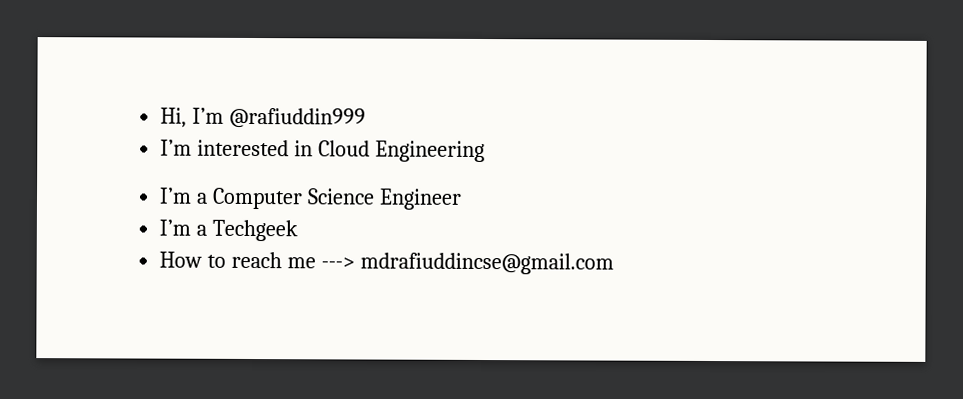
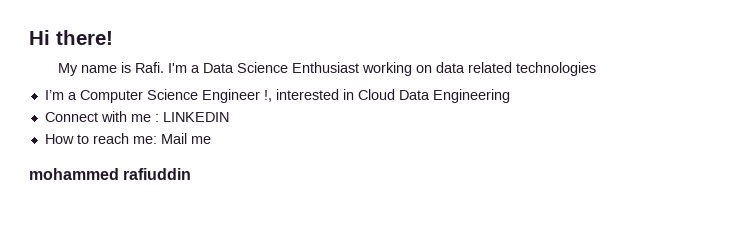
- Hi, I’m @rafiuddin999
- I’m interested in Cloud Engineering
+ Hi there!
+ My name is Rafi. I'm a Data Science Enthusiast working on data related technologies
- I’m a Computer Science Engineer
- I’m a Techgeek
+ I’m a Computer Science Engineer !, interested in Cloud Data Engineering
+ Connect with me : LINKEDIN
- How to reach me ---> mdrafiuddincse@gmail.com
+ How to reach me: Mail me
+ mohammed rafiuddin

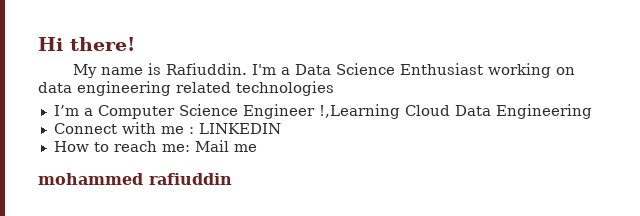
- My name is Rafi.
+ My name is Rafiuddin.
- I'm a Data Science Enthusiast working on data related technologies
+ I'm a Data Science Enthusiast working on data engineering related technologies
- I’m a Computer Science Engineer !, interested in Cloud Data Engineering
+ I’m a Computer Science Engineer !,Learning Cloud Data Engineering

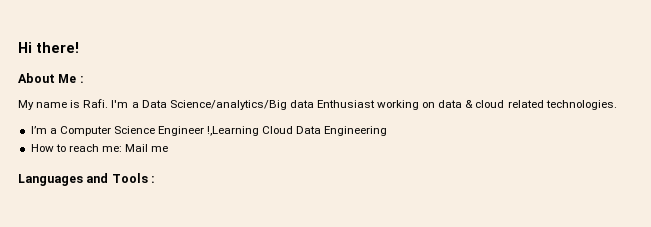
+ About Me :
- My name is Rafiuddin.
+ My name is Rafi.
- I'm a Data Science Enthusiast working on data engineering related technologies
+ I'm a Data Science/analytics/Big data Enthusiast working on data & cloud related technologies.
- Connect with me : LINKEDIN
- mohammed rafiuddin
+ Languages and Tools :

